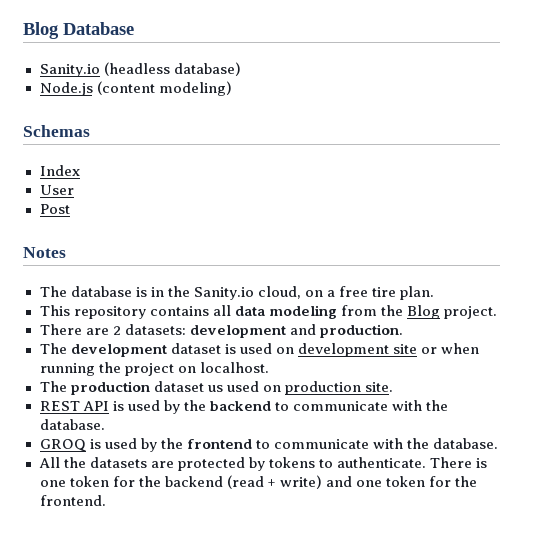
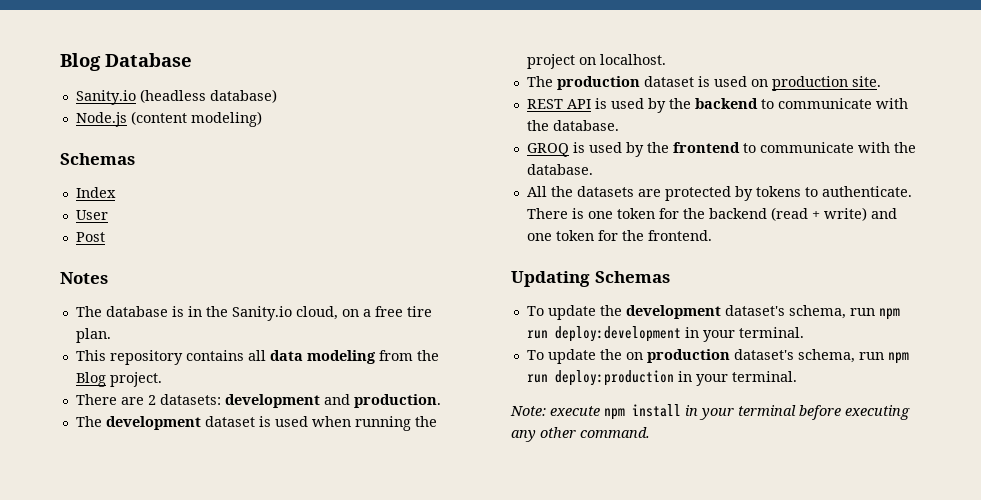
- The development dataset is used on development site or when running the project on localhost.
+ The development dataset is used when running the project on localhost.
- The production dataset us used on production site.
+ The production dataset is used on production site.
+ Updating Schemas
+ To update the development dataset's schema, run npm run deploy:development in your terminal.
+ To update the on production dataset's schema, run npm run deploy:production in your terminal.
+ Note: execute npm install in your terminal before executing any other command.

